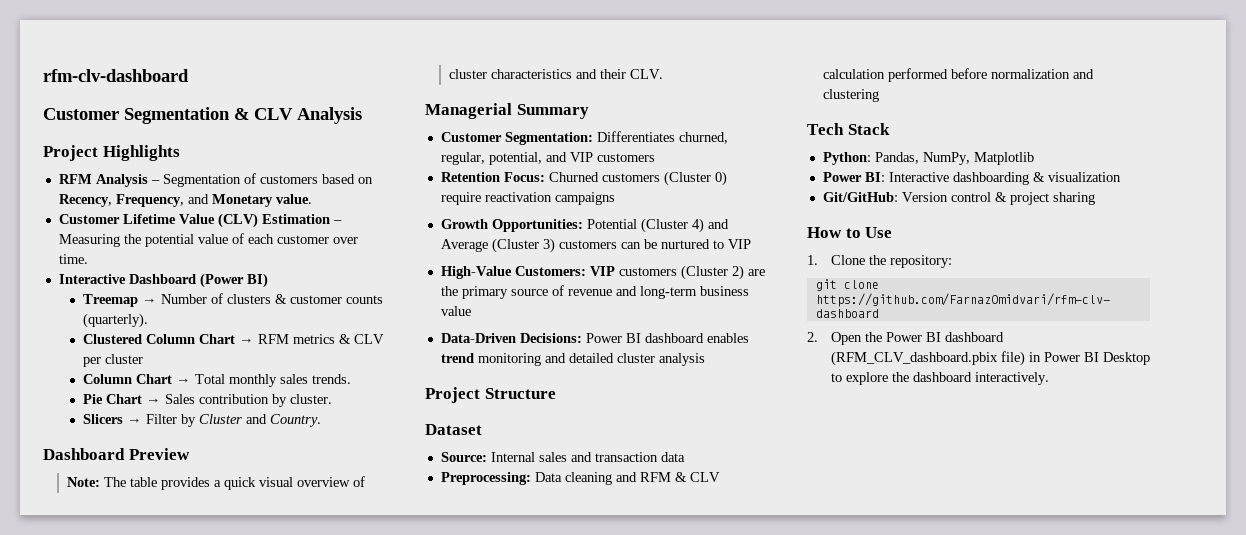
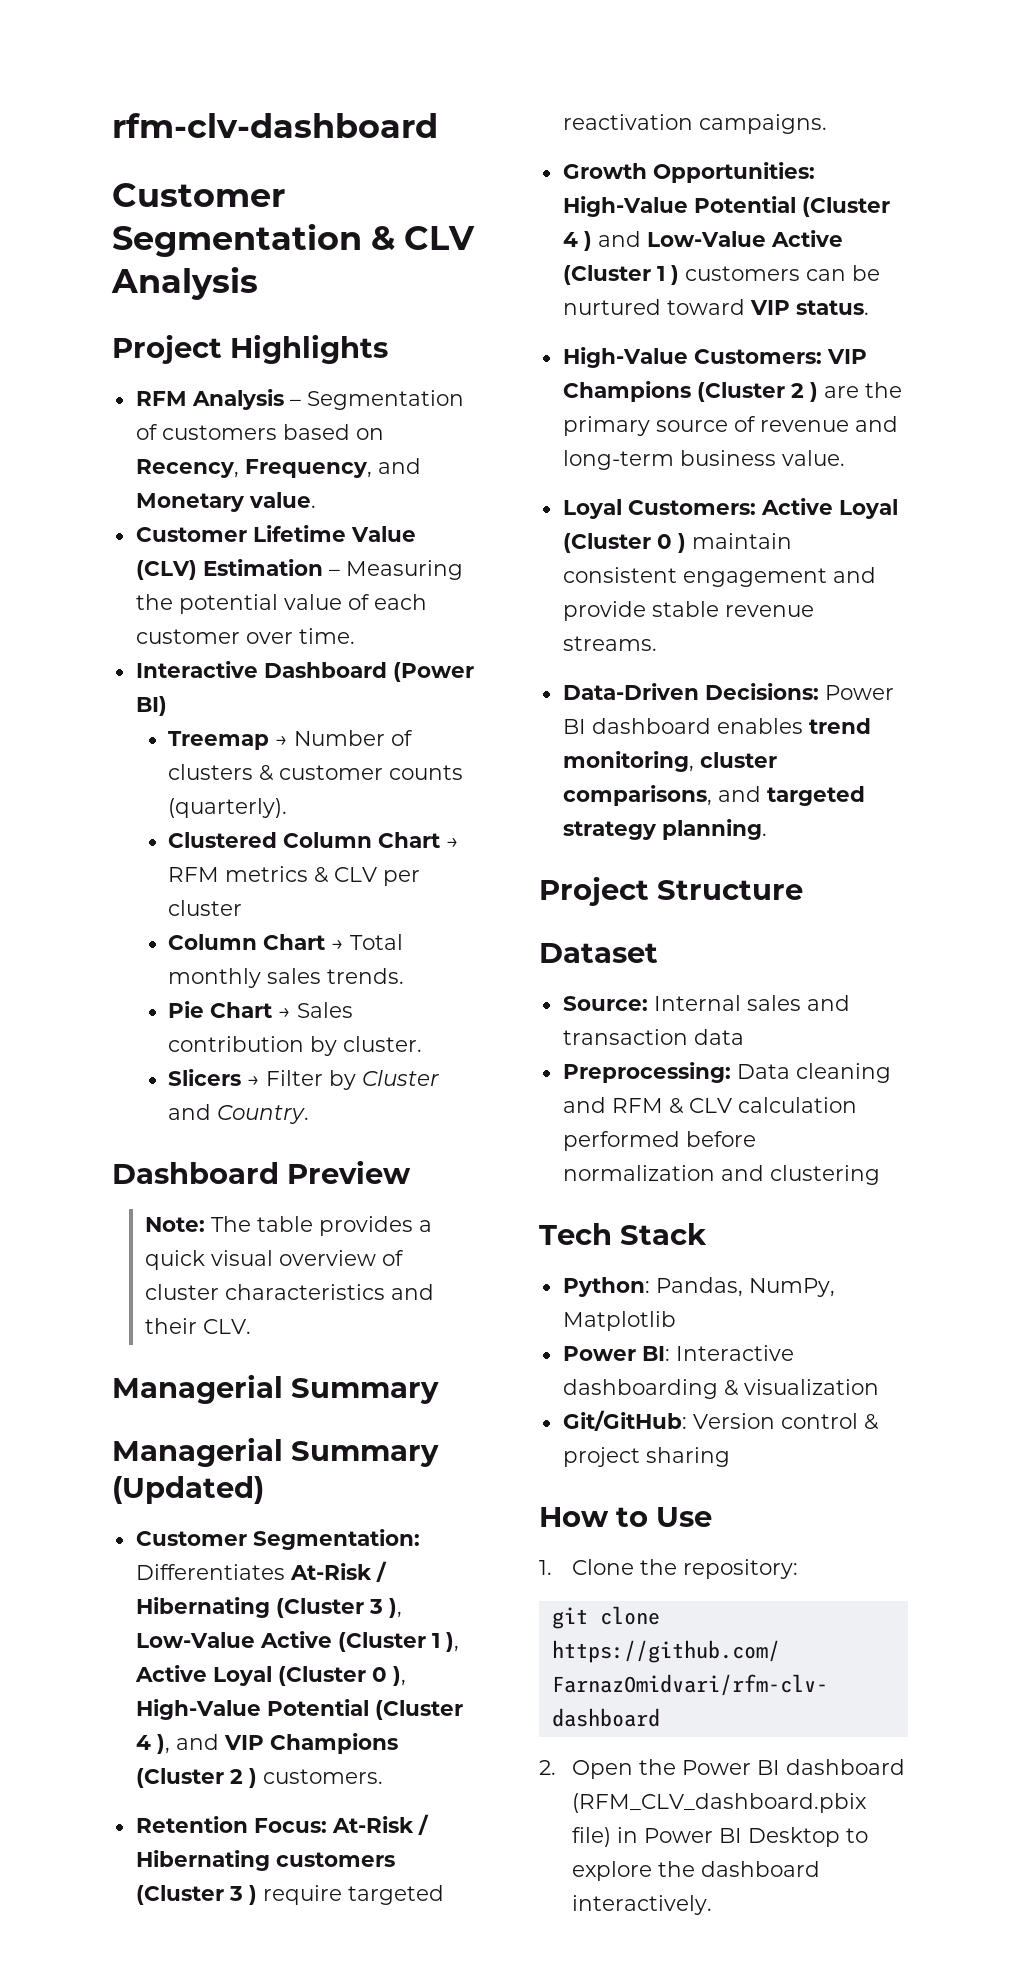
+ Managerial Summary (Updated)
- Customer Segmentation: Differentiates churned, regular, potential, and VIP customers
- Retention Focus: Churned customers (Cluster 0) require reactivation campaigns
+ Customer Segmentation: Differentiates At-Risk / Hibernating (Cluster 3 ), Low-Value Active (Cluster 1 ), Active Loyal (Cluster 0 ), High-Value Potential (Cluster 4 ), and VIP Champions (Cluster 2 ) customers.
+ Retention Focus: At-Risk / Hibernating customers (Cluster 3 ) require targeted reactivation campaigns.
- Growth Opportunities: Potential (Cluster 4) and Average (Cluster 3) customers can be nurtured to VIP
+ Growth Opportunities: High-Value Potential (Cluster 4 ) and Low-Value Active (Cluster 1 ) customers can be nurtured toward VIP status.
- High-Value Customers: VIP customers (Cluster 2) are the primary source of revenue and long-term business value
+ High-Value Customers: VIP Champions (Cluster 2 ) are the primary source of revenue and long-term business value.
+ Loyal Customers: Active Loyal (Cluster 0 ) maintain consistent engagement and provide stable revenue streams.
- Data-Driven Decisions: Power BI dashboard enables trend monitoring and detailed cluster analysis
+ Data-Driven Decisions: Power BI dashboard enables trend monitoring, cluster comparisons, and targeted strategy planning.

